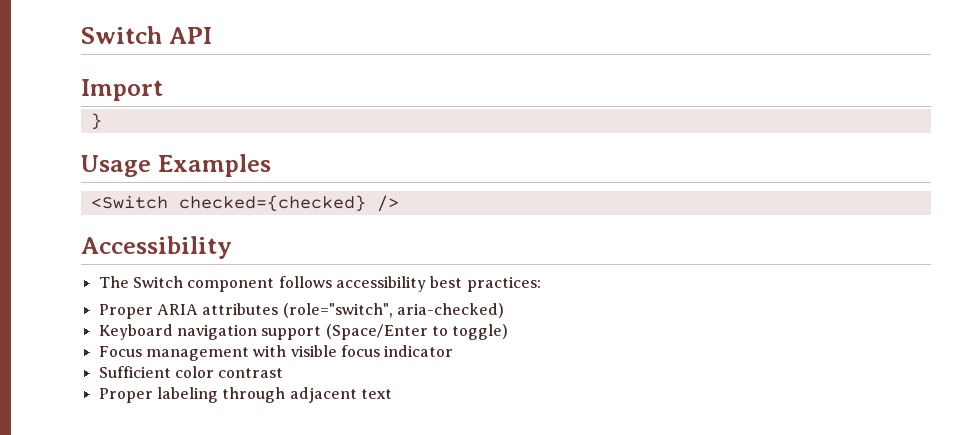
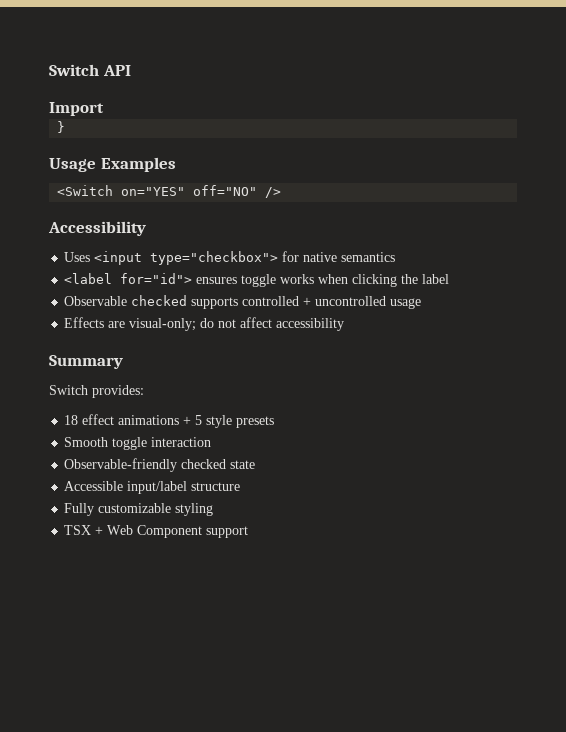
- <Switch checked={checked} />
+ <Switch on="YES" off="NO" />
- The Switch component follows accessibility best practices:
- Proper ARIA attributes (role="switch", aria-checked)
- Keyboard navigation support (Space/Enter to toggle)
- Focus management with visible focus indicator
- Sufficient color contrast
- Proper labeling through adjacent text
+ Uses <input type="checkbox"> for native semantics
+ <label for="id"> ensures toggle works when clicking the label
+ Observable checked supports controlled + uncontrolled usage
+ Effects are visual-only; do not affect accessibility
+ Summary
+ Switch provides:
+ 18 effect animations + 5 style presets
+ Smooth toggle interaction
+ Observable-friendly checked state
+ Accessible input/label structure
+ Fully customizable styling
+ TSX + Web Component support

